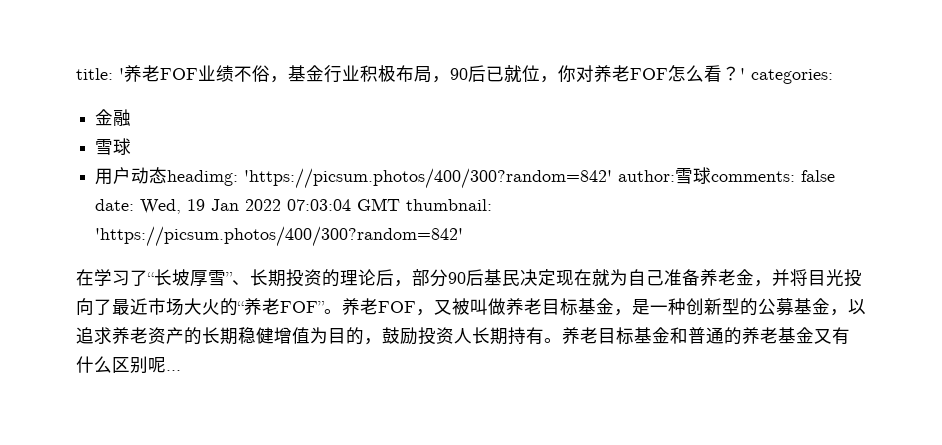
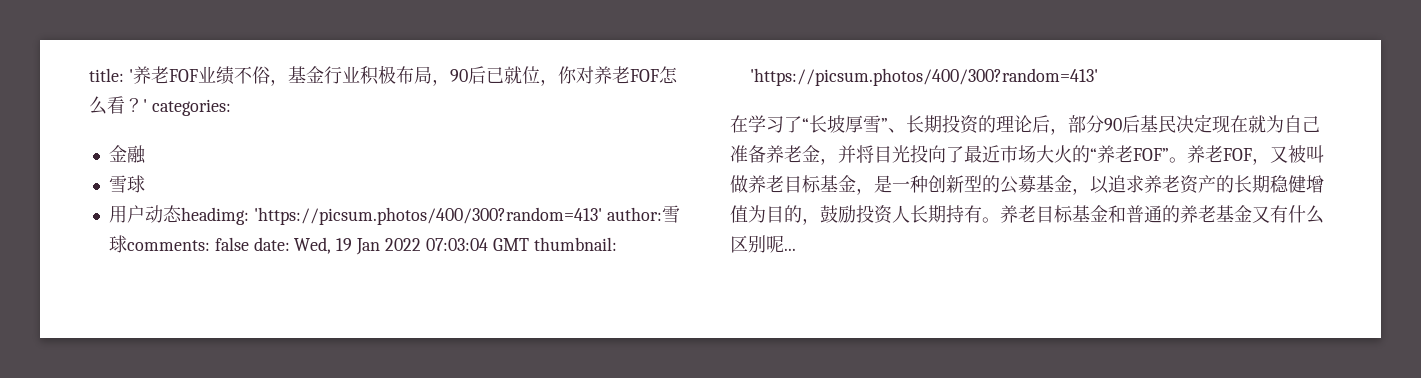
- 用户动态headimg: 'https://picsum.photos/400/300?random=842' author:雪球comments: false date: Wed, 19 Jan 2022 07:03:04 GMT thumbnail: 'https://picsum.photos/400/300?random=842'
+ 用户动态headimg: 'https://picsum.photos/400/300?random=413' author:雪球comments: false date: Wed, 19 Jan 2022 07:03:04 GMT thumbnail: 'https://picsum.photos/400/300?random=413'

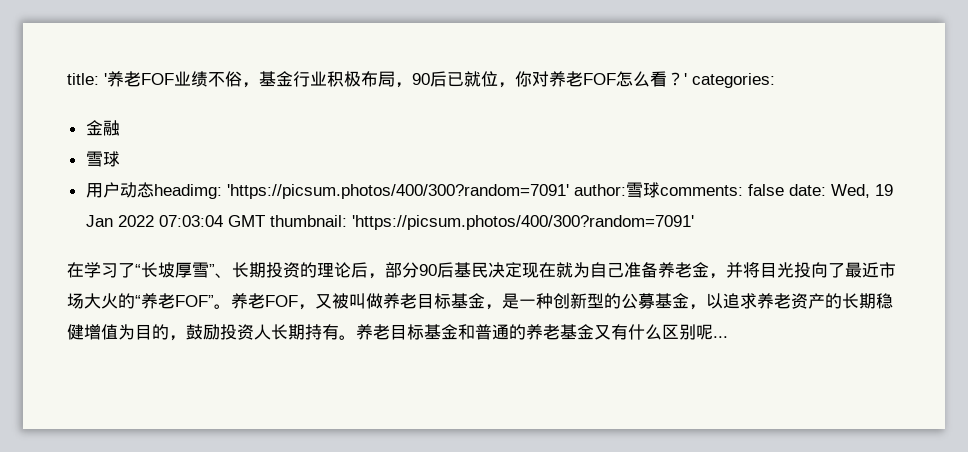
- 用户动态headimg: 'https://picsum.photos/400/300?random=413' author:雪球comments: false date: Wed, 19 Jan 2022 07:03:04 GMT thumbnail: 'https://picsum.photos/400/300?random=413'
+ 用户动态headimg: 'https://picsum.photos/400/300?random=7091' author:雪球comments: false date: Wed, 19 Jan 2022 07:03:04 GMT thumbnail: 'https://picsum.photos/400/300?random=7091'

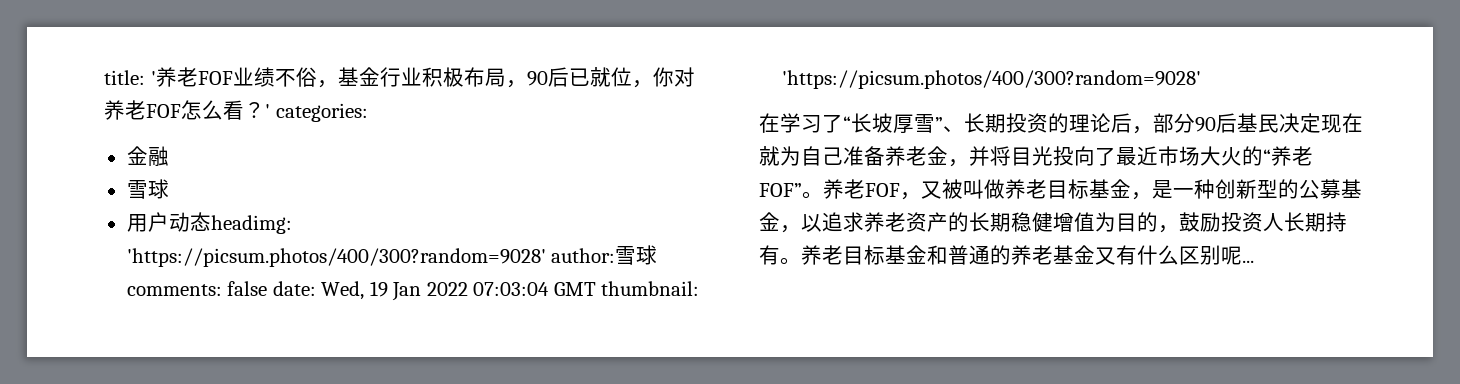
- 用户动态headimg: 'https://picsum.photos/400/300?random=7091' author:雪球comments: false date: Wed, 19 Jan 2022 07:03:04 GMT thumbnail: 'https://picsum.photos/400/300?random=7091'
+ 用户动态headimg: 'https://picsum.photos/400/300?random=9028' author:雪球comments: false date: Wed, 19 Jan 2022 07:03:04 GMT thumbnail: 'https://picsum.photos/400/300?random=9028'

